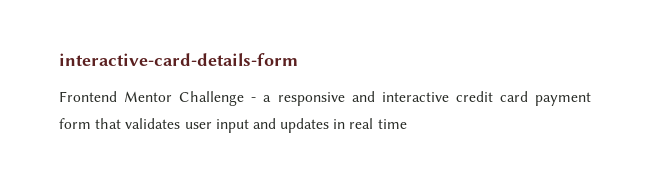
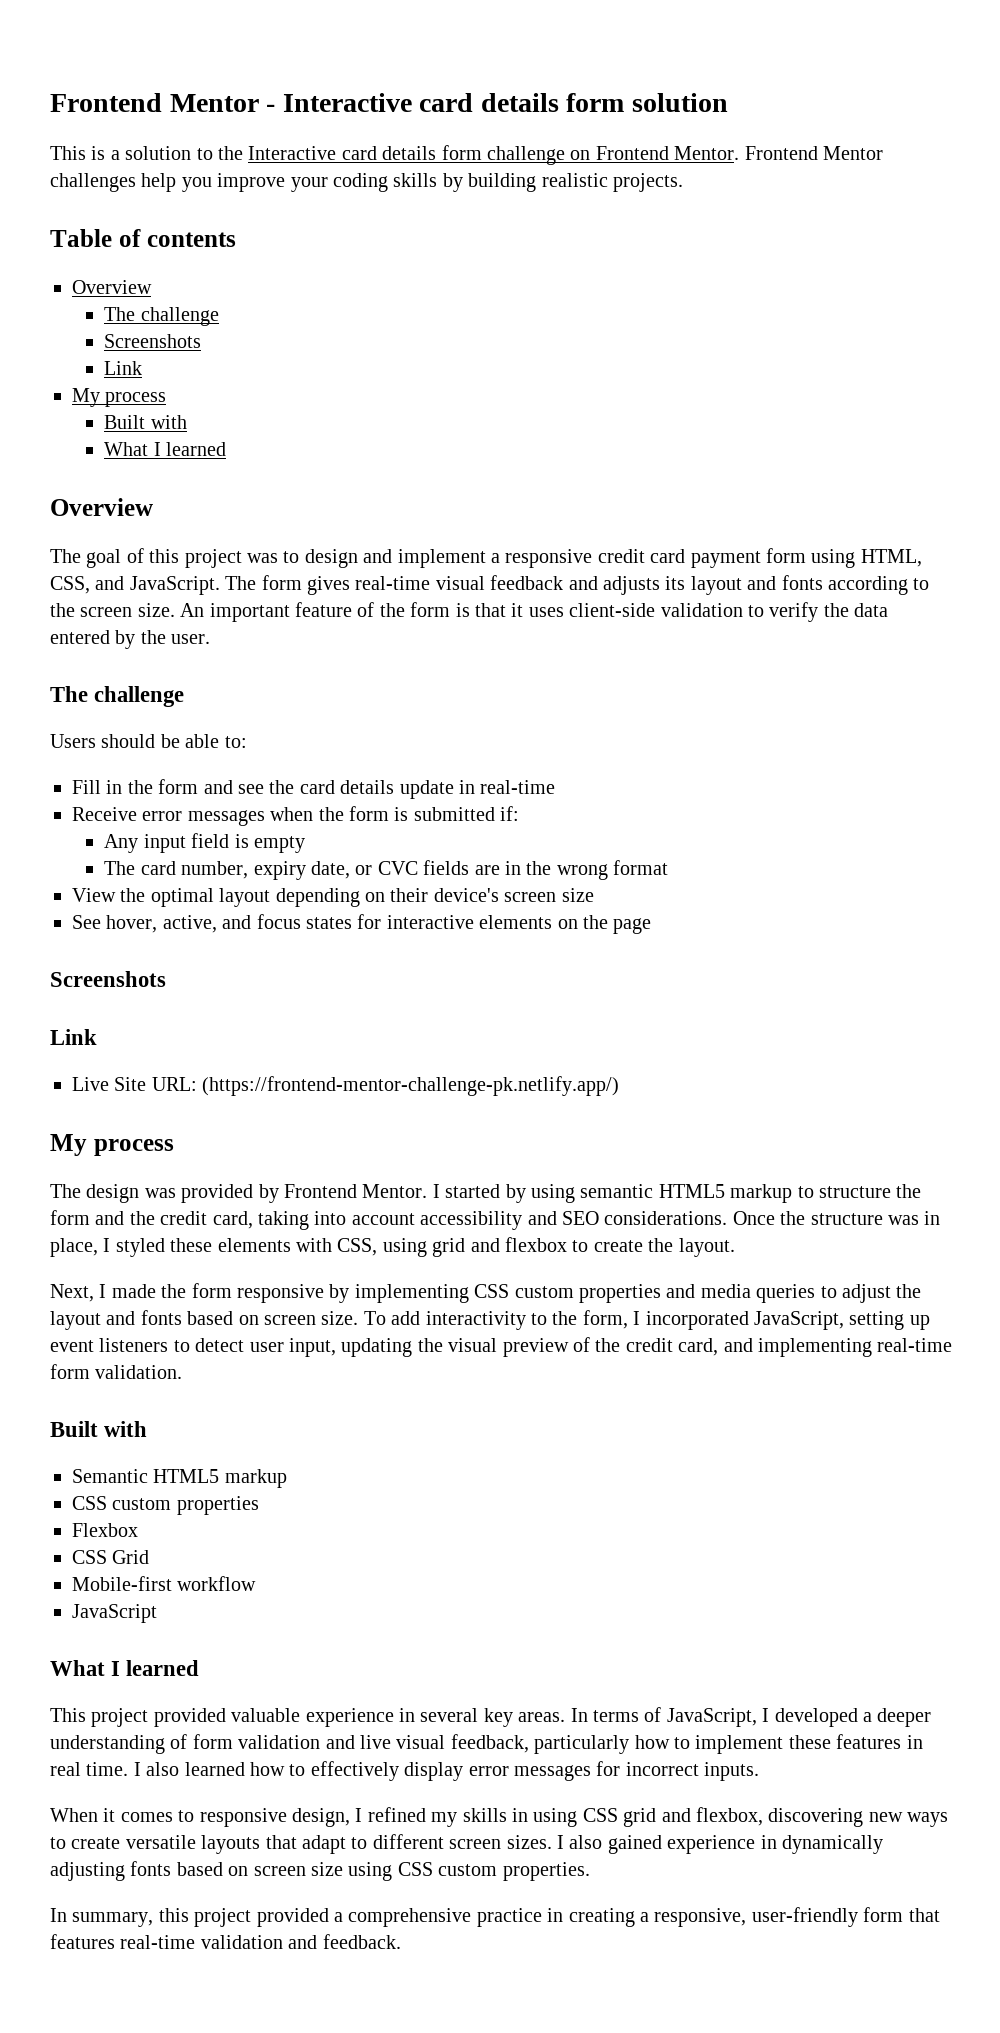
- interactive-card-details-form
- Frontend Mentor Challenge - a responsive and interactive credit card payment form that validates user input and updates in real time
+ Frontend Mentor - Interactive card details form solution
+ This is a solution to the Interactive card details form challenge on Frontend Mentor. Frontend Mentor challenges help you improve your coding skills by building realistic projects.
+ Table of contents
+ Overview
+ The challenge
+ Screenshots
+ Link
+ My process
+ Built with
+ What I learned
+ Overview
+ The goal of this project was to design and implement a responsive credit card payment form using HTML, CSS, and JavaScript. The form gives real-time visual feedback and adjusts its layout and fonts according to the screen size. An important feature of the form is that it uses client-side validation to verify the data entered by the user.
+ The challenge
+ Users should be able to:
+ Fill in the form and see the card details update in real-time
+ Receive error messages when the form is submitted if:
+ Any input field is empty
+ The card number, expiry date, or CVC fields are in the wrong format
+ View the optimal layout depending on their device's screen size
+ See hover, active, and focus states for interactive elements on the page
+ Screenshots
+ Link
+ Live Site URL: (https://frontend-mentor-challenge-pk.netlify.app/)
+ My process
+ The design was provided by Frontend Mentor. I started by using semantic HTML5 markup to structure the form and the credit card, taking into account accessibility and SEO considerations. Once the structure was in place, I styled these elements with CSS, using grid and flexbox to create the layout.
+ Next, I made the form responsive by implementing CSS custom properties and media queries to adjust the layout and fonts based on screen size. To add interactivity to the form, I incorporated JavaScript, setting up event listeners to detect user input, updating the visual preview of the credit card, and implementing real-time form validation.
+ Built with
+ Semantic HTML5 markup
+ CSS custom properties
+ Flexbox
+ CSS Grid
+ Mobile-first workflow
+ JavaScript
+ What I learned
+ This project provided valuable experience in several key areas. In terms of JavaScript, I developed a deeper understanding of form validation and live visual feedback, particularly how to implement these features in real time. I also learned how to effectively display error messages for incorrect inputs.
+ When it comes to responsive design, I refined my skills in using CSS grid and flexbox, discovering new ways to create versatile layouts that adapt to different screen sizes. I also gained experience in dynamically adjusting fonts based on screen size using CSS custom properties.
+ In summary, this project provided a comprehensive practice in creating a responsive, user-friendly form that features real-time validation and feedback.

